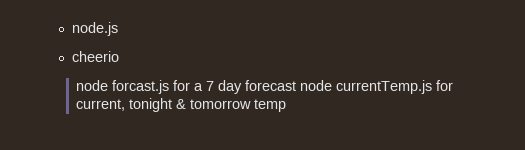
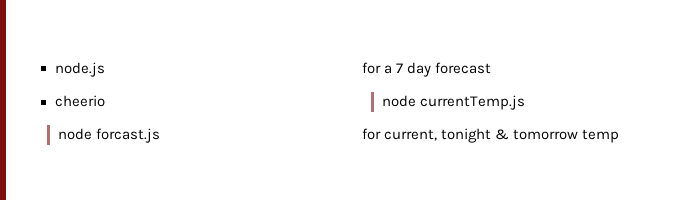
- node forcast.js for a 7 day forecast node currentTemp.js for current, tonight & tomorrow temp
+ node forcast.js
+ for a 7 day forecast
+ node currentTemp.js
+ for current, tonight & tomorrow temp

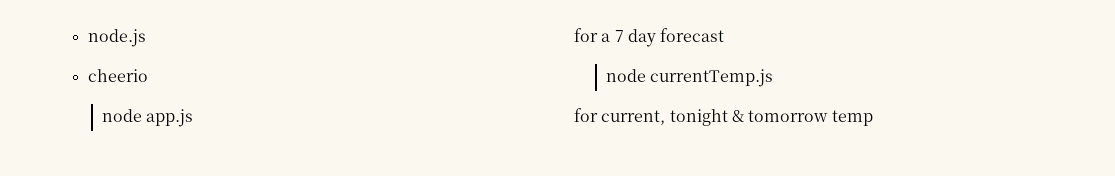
- node forcast.js
+ node app.js

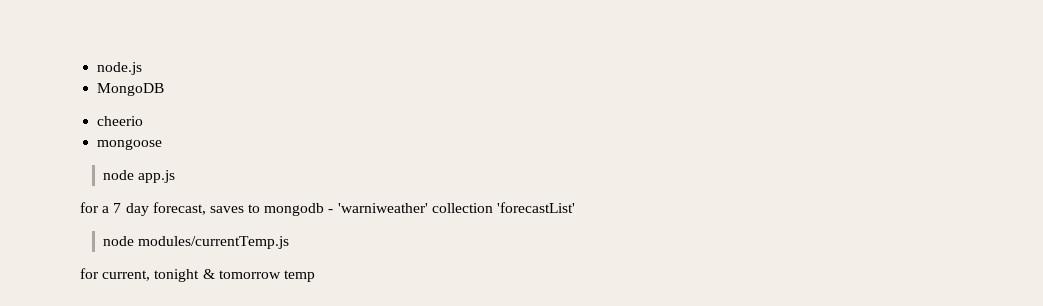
+ MongoDB
+ mongoose
- for a 7 day forecast
- node currentTemp.js
+ for a 7 day forecast, saves to mongodb - 'warniweather' collection 'forecastList'
+ node modules/currentTemp.js

